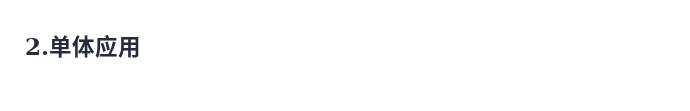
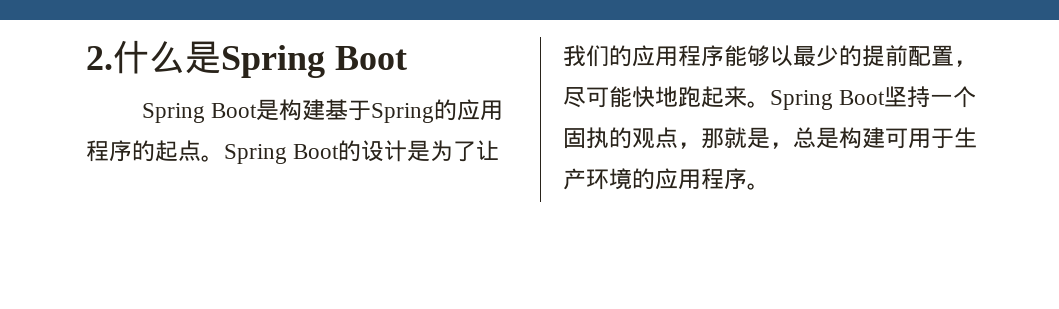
- 2.单体应用
+ 2.什么是Spring Boot
+ Spring Boot是构建基于Spring的应用程序的起点。Spring Boot的设计是为了让我们的应用程序能够以最少的提前配置，尽可能快地跑起来。Spring Boot坚持一个固执的观点，那就是，总是构建可用于生产环境的应用程序。

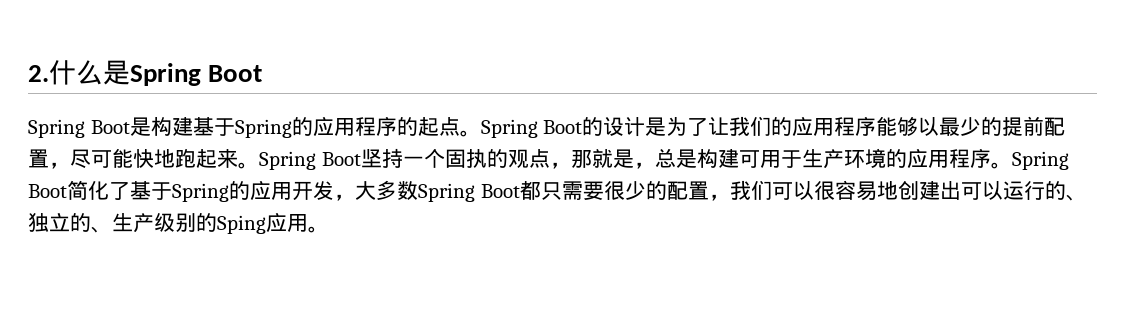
+ Spring Boot简化了基于Spring的应用开发，大多数Spring Boot都只需要很少的配置，我们可以很容易地创建出可以运行的、独立的、生产级别的Sping应用。

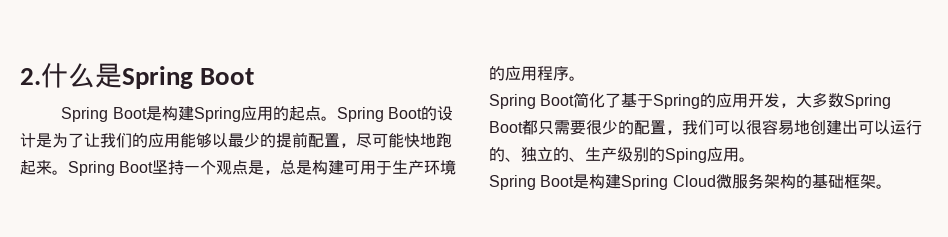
- Spring Boot是构建基于Spring的应用程序的起点。
+ Spring Boot是构建Spring应用的起点。
- Spring Boot的设计是为了让我们的应用程序能够以最少的提前配置，尽可能快地跑起来。
+ Spring Boot的设计是为了让我们的应用能够以最少的提前配置，尽可能快地跑起来。
- Spring Boot坚持一个固执的观点，那就是，总是构建可用于生产环境的应用程序。Spring Boot简化了基于Spring的应用开发，大多数Spring Boot都只需要很少的配置，我们可以很容易地创建出可以运行的、独立的、生产级别的Sping应用。
+ Spring Boot坚持一个观点是，总是构建可用于生产环境的应用程序。
+ Spring Boot简化了基于Spring的应用开发，大多数Spring Boot都只需要很少的配置，我们可以很容易地创建出可以运行的、独立的、生产级别的Sping应用。
+ Spring Boot是构建Spring Cloud微服务架构的基础框架。

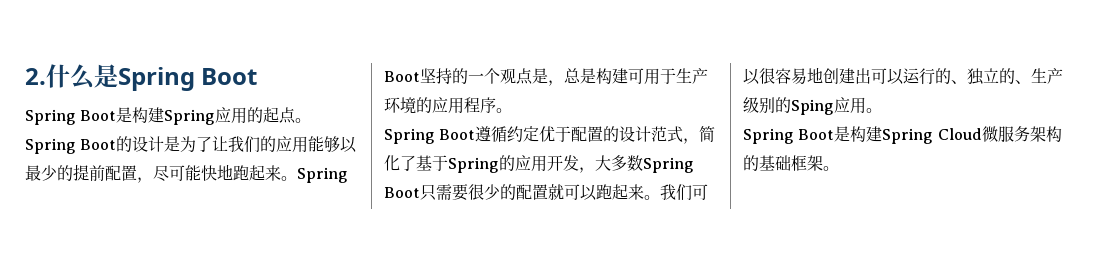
- Spring Boot坚持一个观点是，总是构建可用于生产环境的应用程序。
+ Spring Boot坚持的一个观点是，总是构建可用于生产环境的应用程序。
- Spring Boot简化了基于Spring的应用开发，大多数Spring Boot都只需要很少的配置，我们可以很容易地创建出可以运行的、独立的、生产级别的Sping应用。
+ Spring Boot遵循约定优于配置的设计范式，简化了基于Spring的应用开发，大多数Spring Boot只需要很少的配置就可以跑起来。我们可以很容易地创建出可以运行的、独立的、生产级别的Sping应用。

